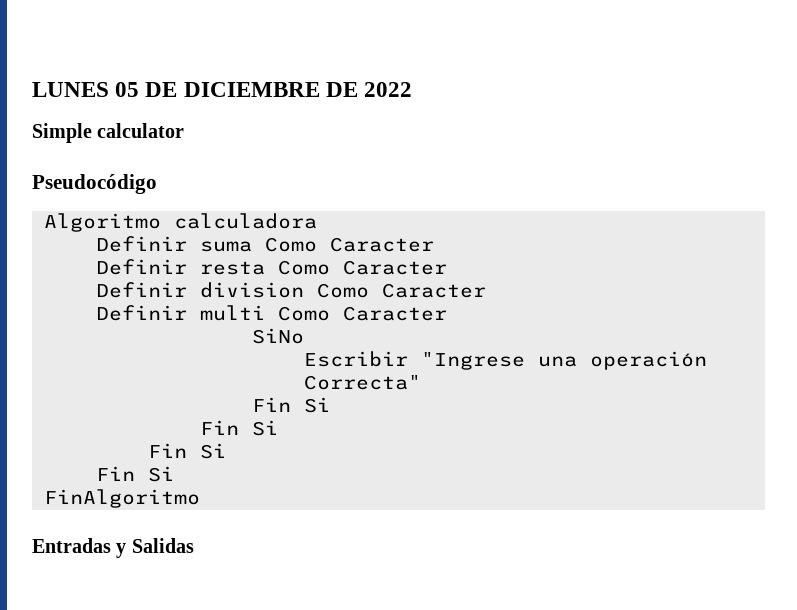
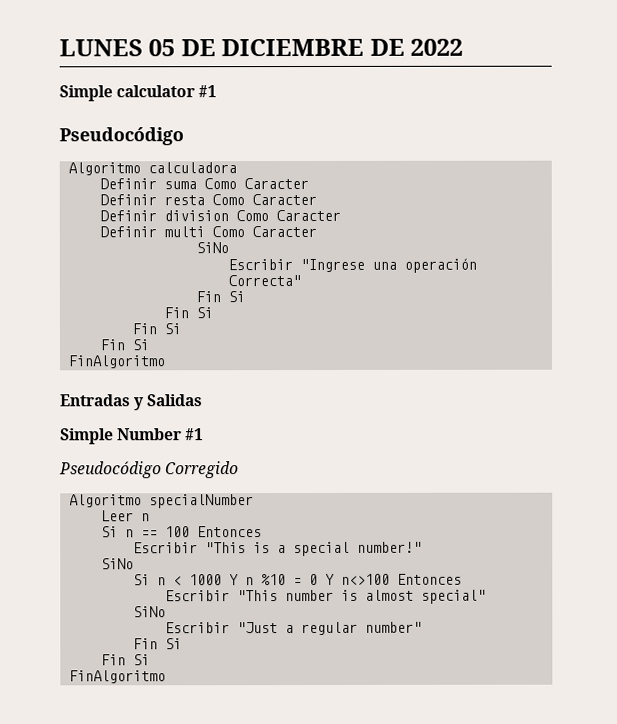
- Simple calculator
+ Simple calculator #1
+ Simple Number #1
+ Pseudocódigo Corregido
+ Algoritmo specialNumber
+ Leer n
+ Si n == 100 Entonces
+ Escribir "This is a special number!"
+ SiNo
+ Si n < 1000 Y n %10 = 0 Y n<>100 Entonces
+ Escribir "This number is almost special"
+ SiNo
+ Escribir "Just a regular number"
+ Fin Si
+ Fin Si
+ FinAlgoritmo

